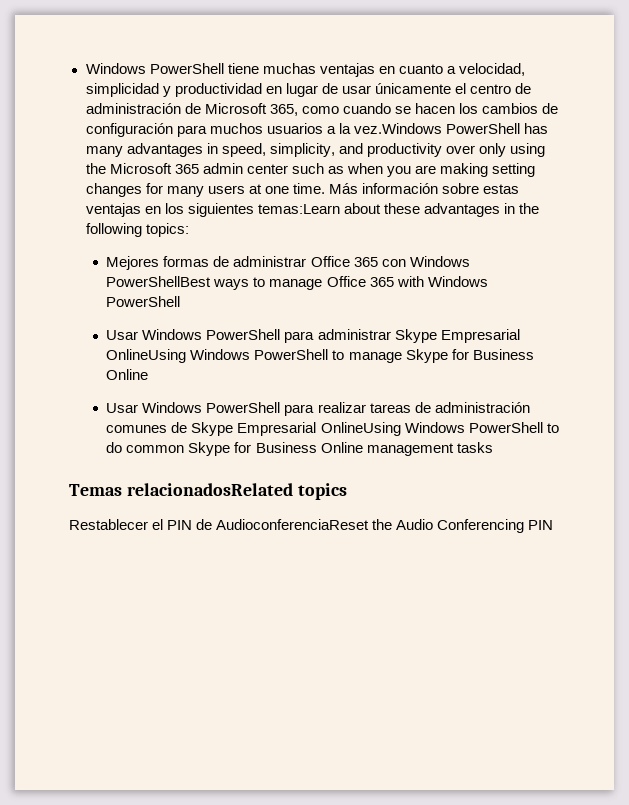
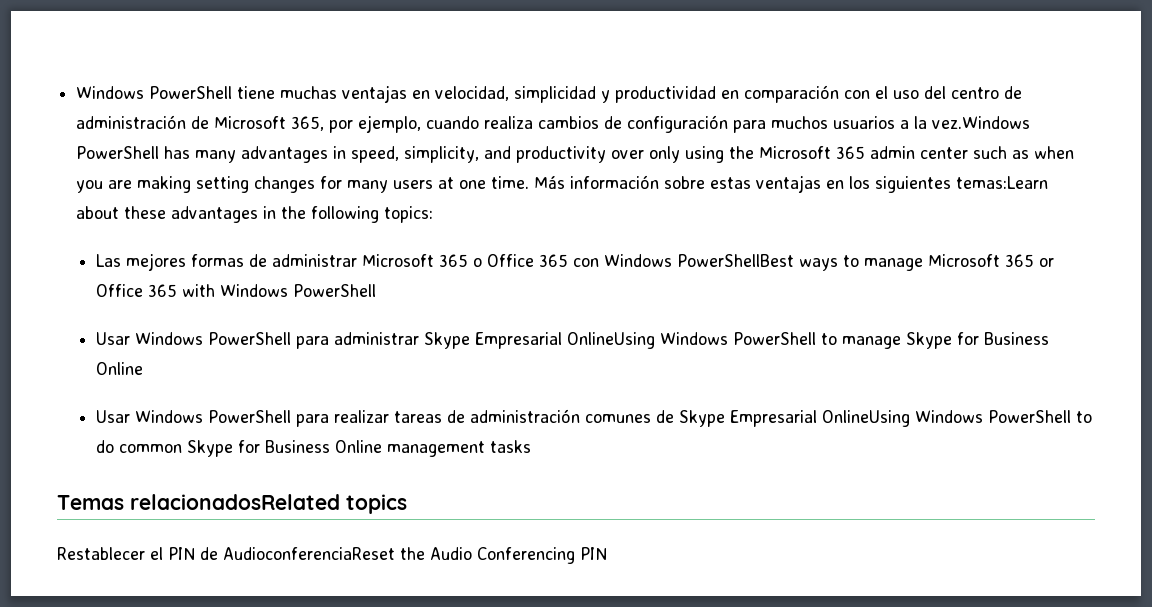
- Windows PowerShell tiene muchas ventajas en cuanto a velocidad, simplicidad y productividad en lugar de usar únicamente el centro de administración de Microsoft 365, como cuando se hacen los cambios de configuración para muchos usuarios a la vez.Windows PowerShell has many advantages in speed, simplicity, and productivity over only using the Microsoft 365 admin center such as when you are making setting changes for many users at one time.
+ Windows PowerShell tiene muchas ventajas en velocidad, simplicidad y productividad en comparación con el uso del centro de administración de Microsoft 365, por ejemplo, cuando realiza cambios de configuración para muchos usuarios a la vez.Windows PowerShell has many advantages in speed, simplicity, and productivity over only using the Microsoft 365 admin center such as when you are making setting changes for many users at one time.
- Mejores formas de administrar Office 365 con Windows PowerShellBest ways to manage Office 365 with Windows PowerShell
+ Las mejores formas de administrar Microsoft 365 o Office 365 con Windows PowerShellBest ways to manage Microsoft 365 or Office 365 with Windows PowerShell

